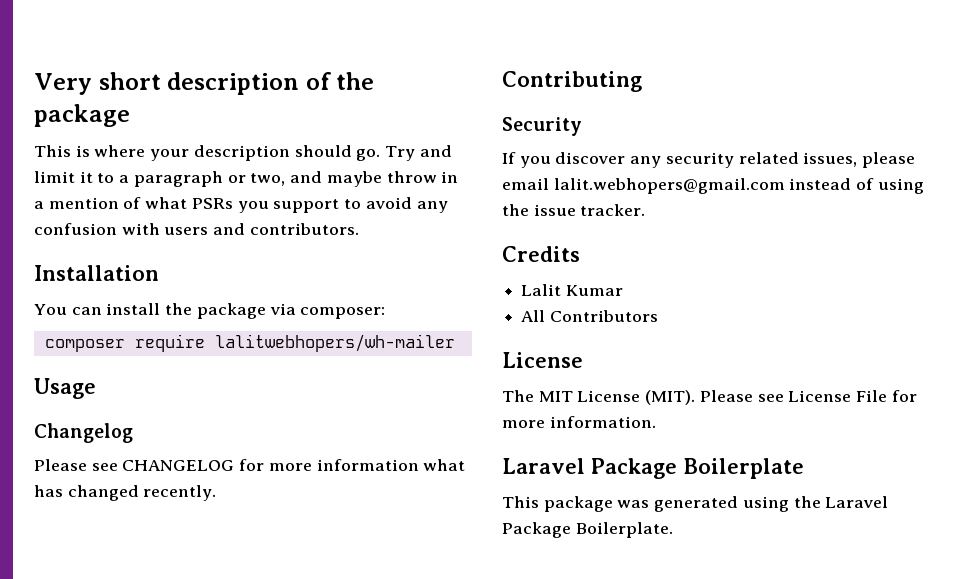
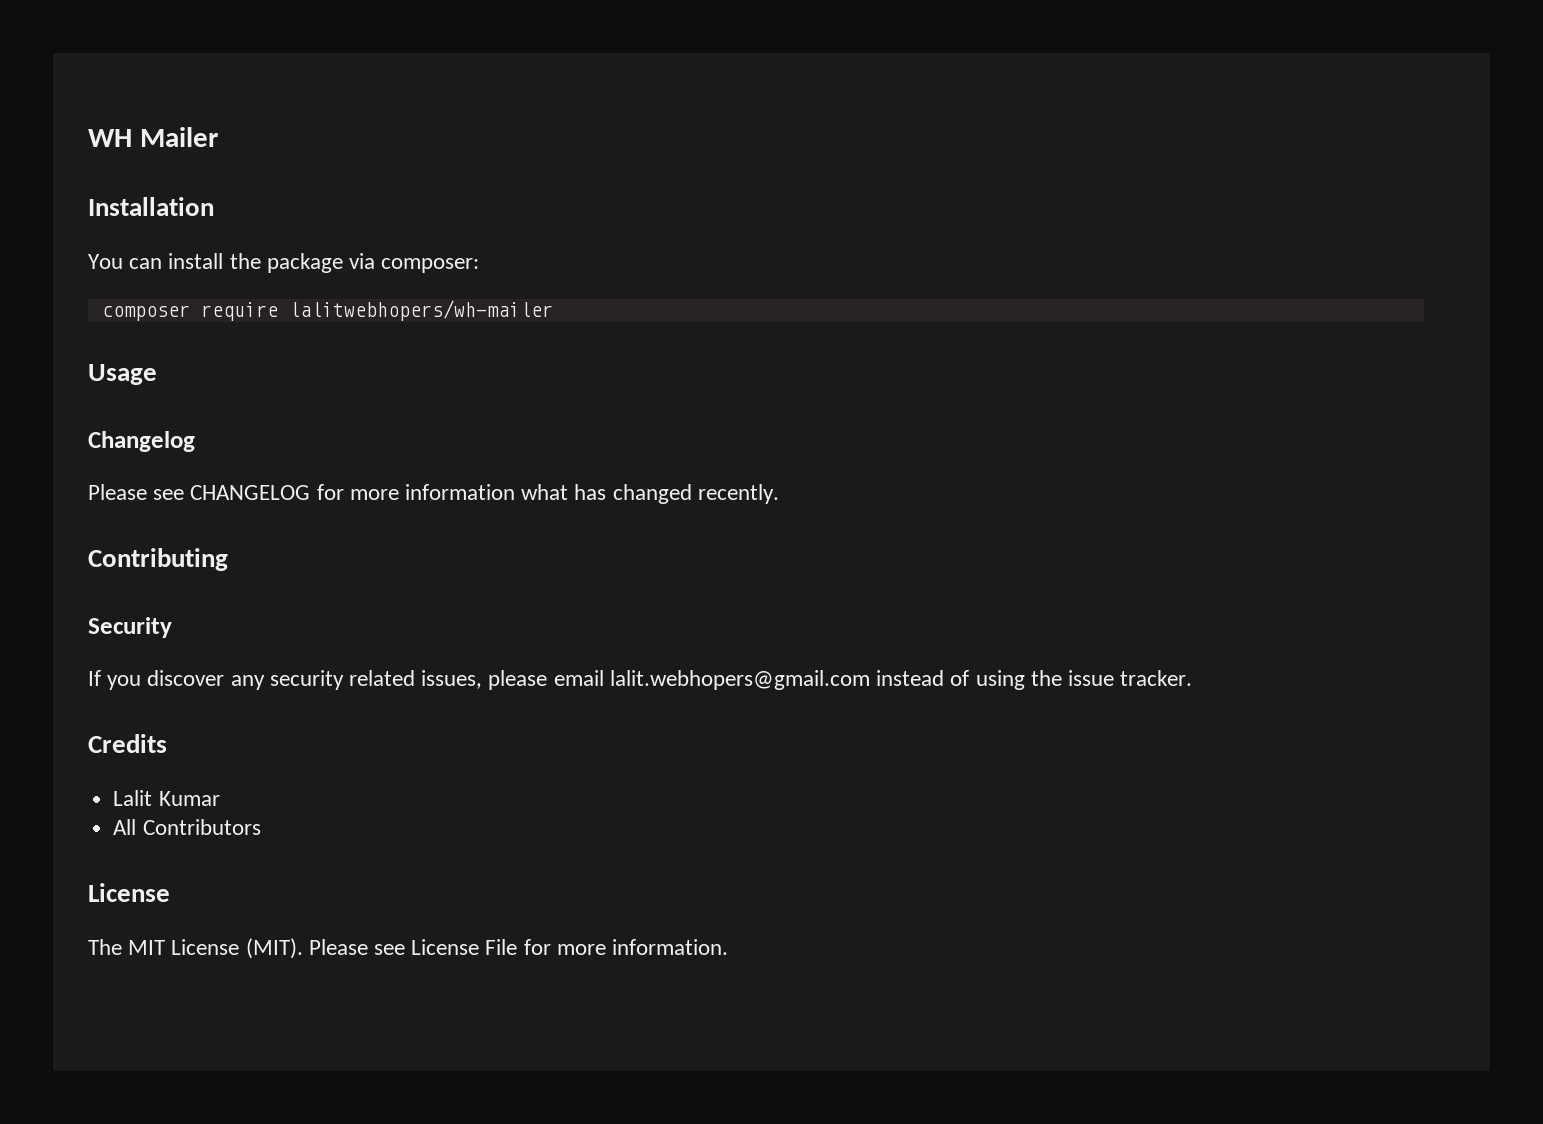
- Very short description of the package
- This is where your description should go. Try and limit it to a paragraph or two, and maybe throw in a mention of what PSRs you support to avoid any confusion with users and contributors.
+ WH Mailer
- Laravel Package Boilerplate
- This package was generated using the Laravel Package Boilerplate.

